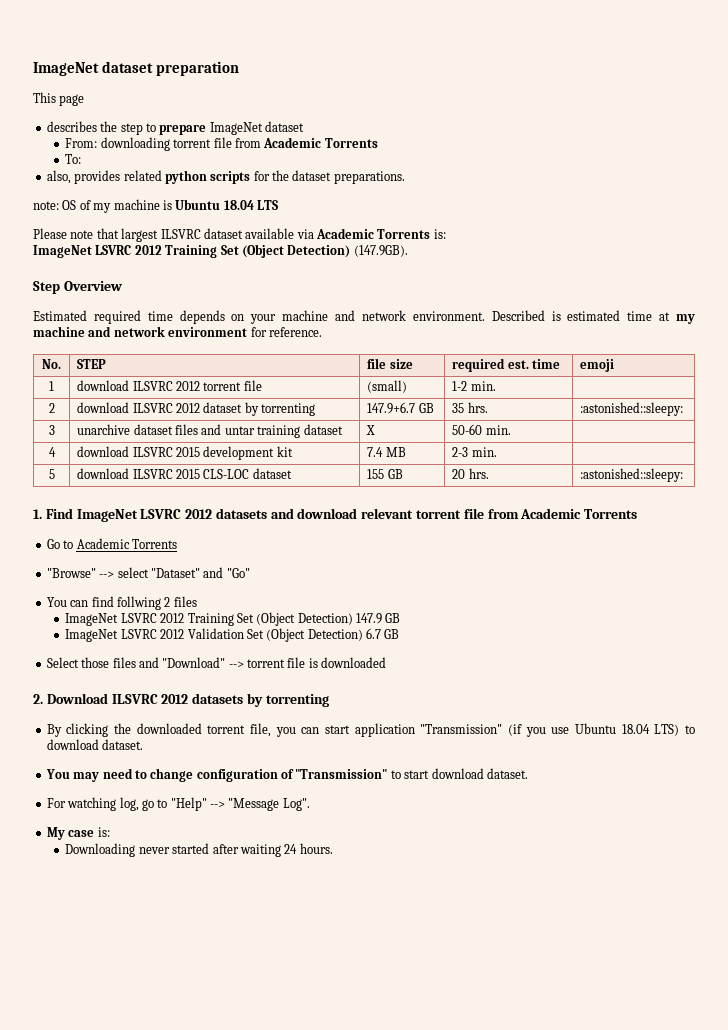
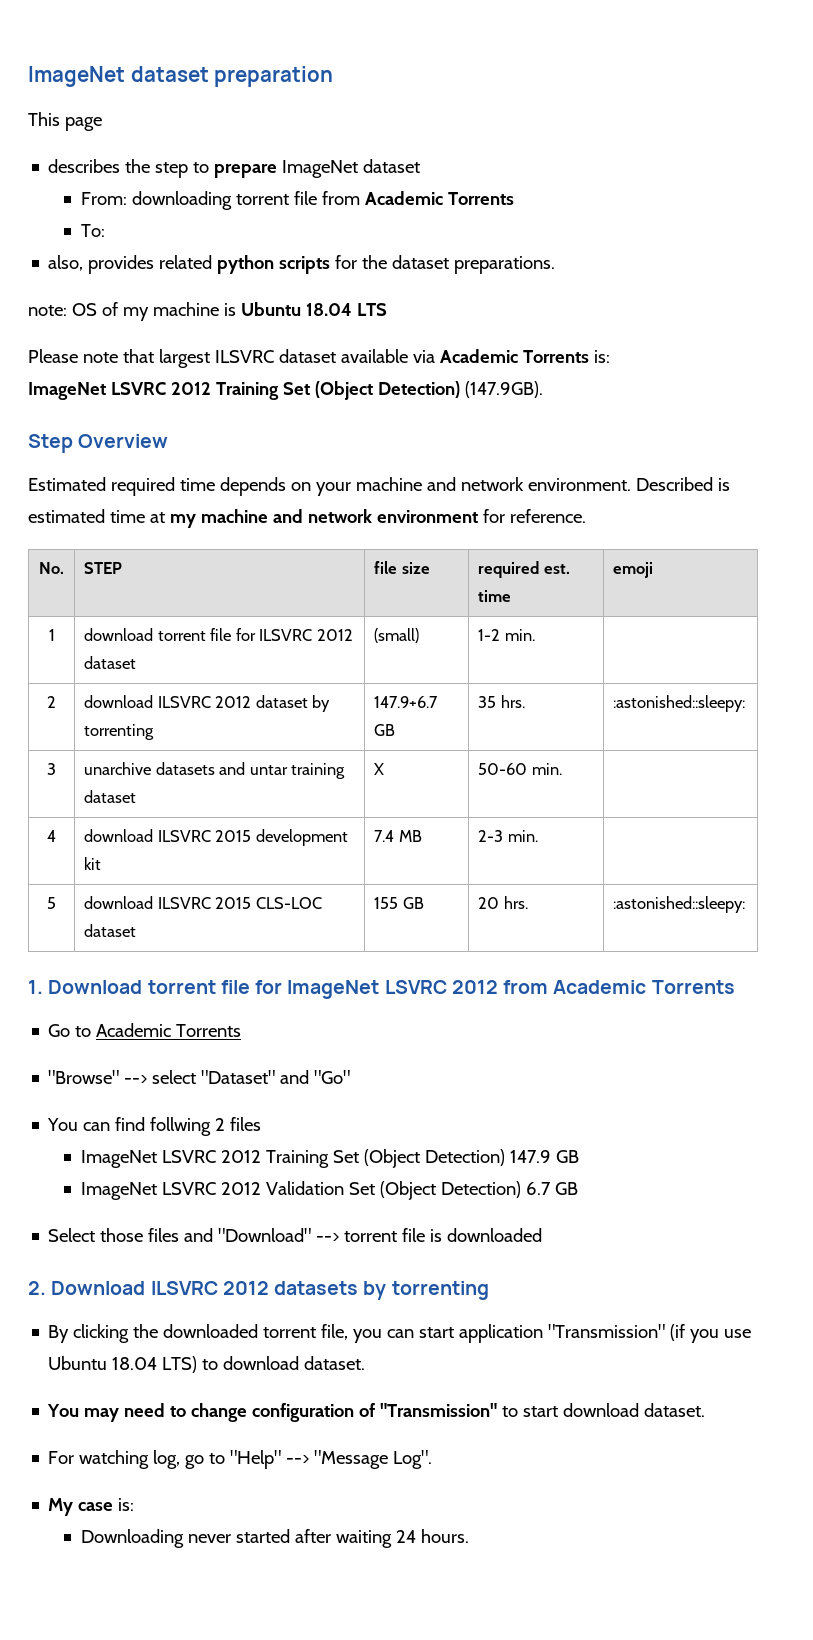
- 1 | download ILSVRC 2012 torrent file | (small) | 1-2 min. |
+ 1 | download torrent file for ILSVRC 2012 dataset | (small) | 1-2 min. |
- 3 | unarchive dataset files and untar training dataset | X | 50-60 min. |
+ 3 | unarchive datasets and untar training dataset | X | 50-60 min. |
- 1. Find ImageNet LSVRC 2012 datasets and download relevant torrent file from Academic Torrents
+ 1. Download torrent file for ImageNet LSVRC 2012 from Academic Torrents

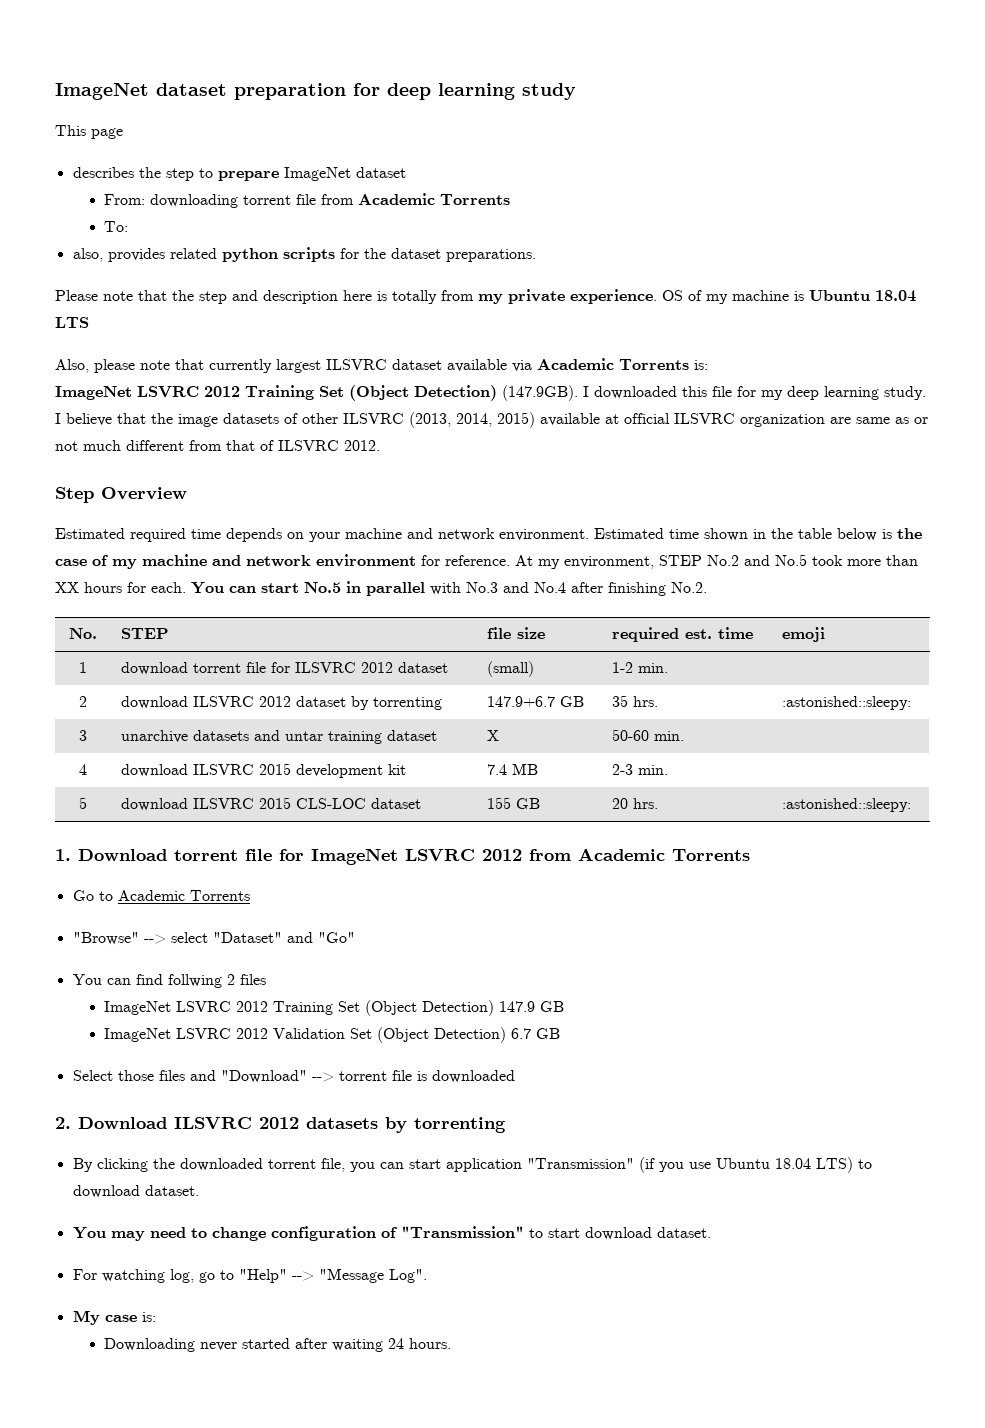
- ImageNet dataset preparation
+ ImageNet dataset preparation for deep learning study
- note: OS of my machine is Ubuntu 18.04 LTS
+ Please note that the step and description here is totally from my private experience. OS of my machine is Ubuntu 18.04 LTS
- Please note that largest ILSVRC dataset available via Academic Torrents is:
+ Also, please note that currently largest ILSVRC dataset available via Academic Torrents is:
- ImageNet LSVRC 2012 Training Set (Object Detection) (147.9GB).
+ ImageNet LSVRC 2012 Training Set (Object Detection) (147.9GB). I downloaded this file for my deep learning study. I believe that the image datasets of other ILSVRC (2013, 2014, 2015) available at official ILSVRC organization are same as or not much different from that of ILSVRC 2012.
- Described is estimated time at my machine and network environment for reference.
+ Estimated time shown in the table below is the case of my machine and network environment for reference. At my environment, STEP No.2 and No.5 took more than XX hours for each. You can start No.5 in parallel with No.3 and No.4 after finishing No.2.

